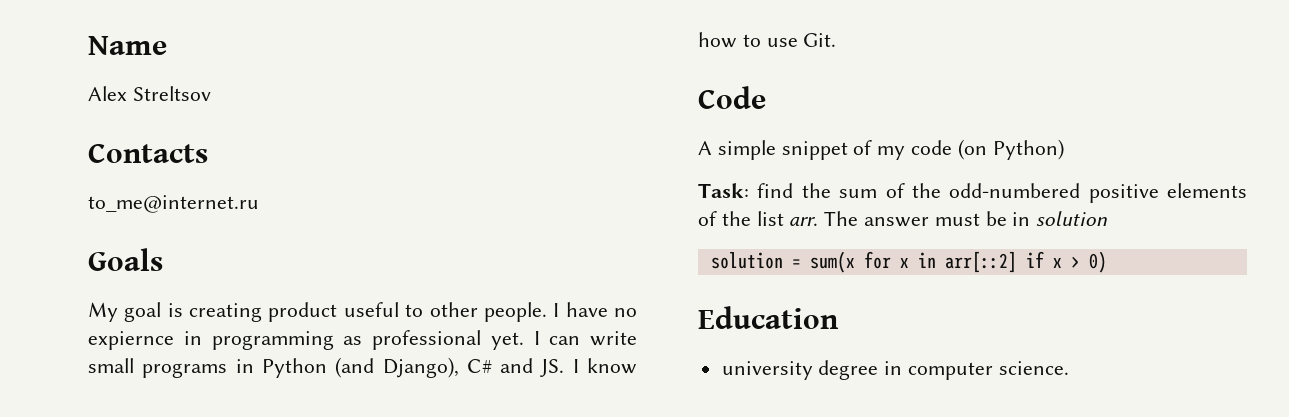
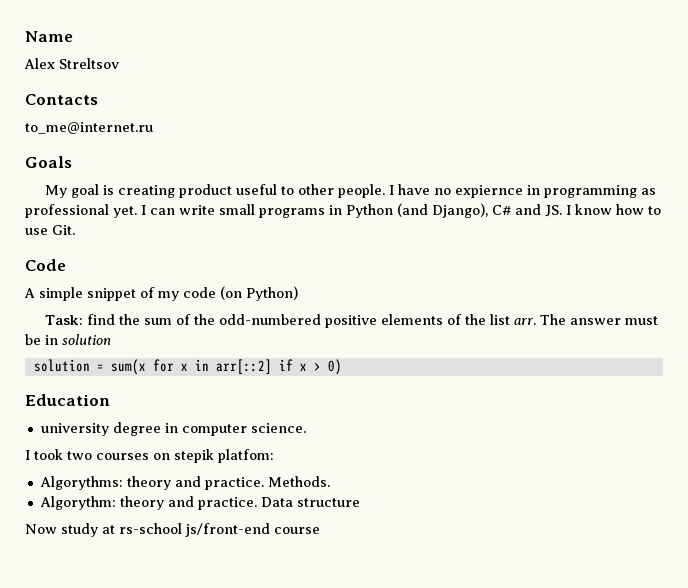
+ I took two courses on stepik platfom:
+ Algorythms: theory and practice. Methods.
+ Algorythm: theory and practice. Data structure
+ Now study at rs-school js/front-end course

